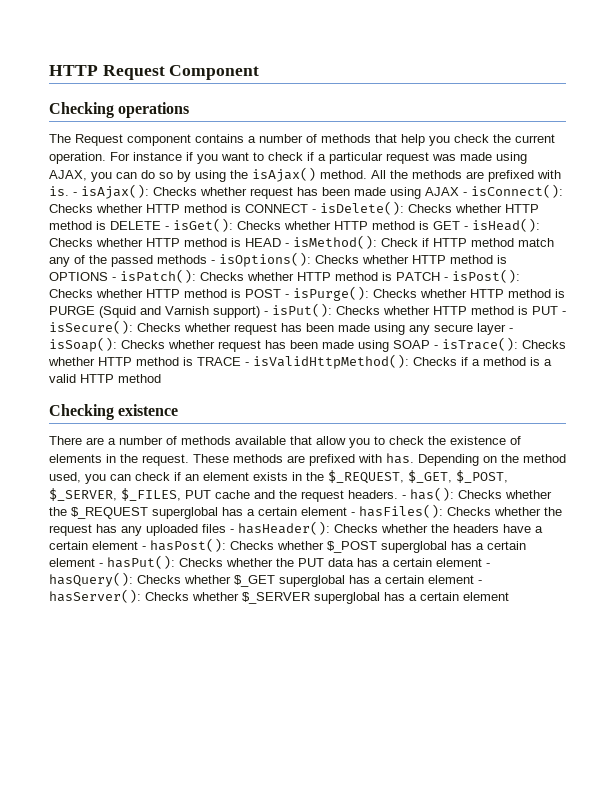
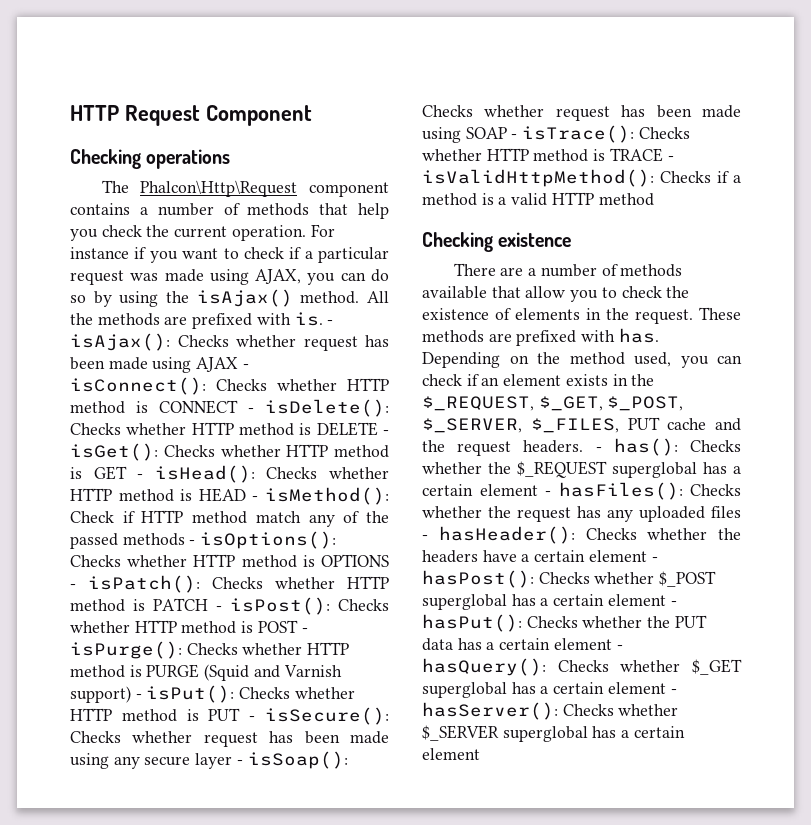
- The Request component contains a number of methods that help you check the current operation.
+ The Phalcon\Http\Request component contains a number of methods that help you check the current operation.

